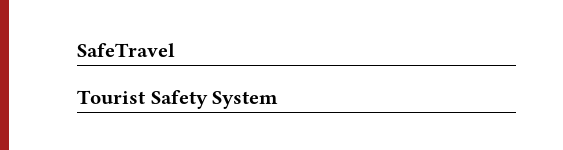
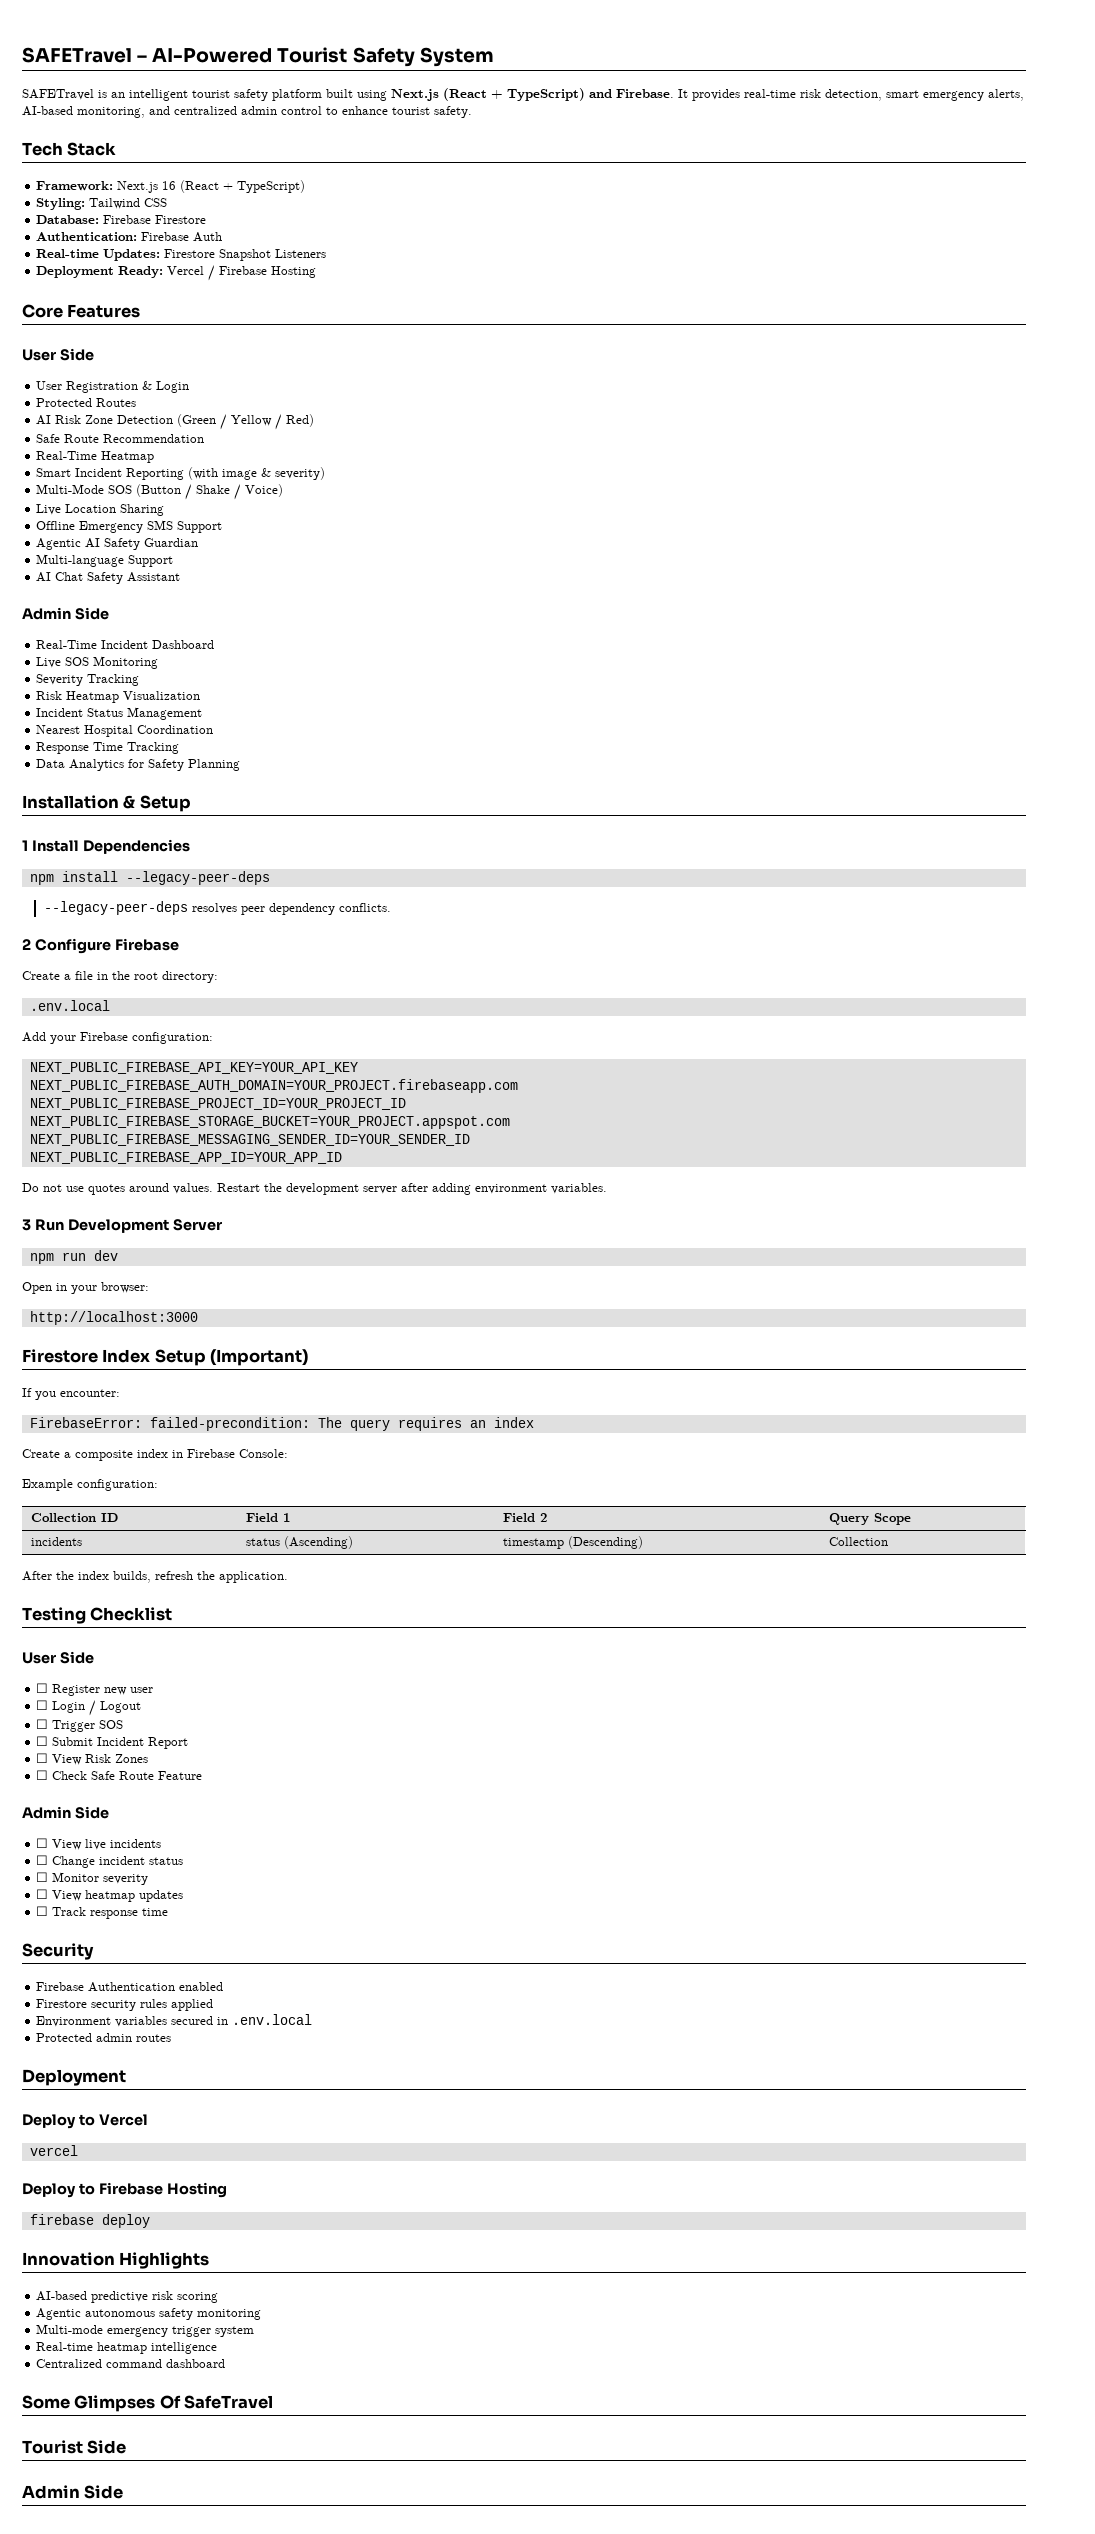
- SafeTravel
+ SAFETravel – AI-Powered Tourist Safety System
+ SAFETravel is an intelligent tourist safety platform built using Next.js (React + TypeScript) and Firebase. It provides real-time risk detection, smart emergency alerts, AI-based monitoring, and centralized admin control to enhance tourist safety.
+ Tech Stack
+ Framework: Next.js 16 (React + TypeScript)
+ Styling: Tailwind CSS
+ Database: Firebase Firestore
+ Authentication: Firebase Auth
+ Real-time Updates: Firestore Snapshot Listeners
+ Deployment Ready: Vercel / Firebase Hosting
+ Core Features
+ User Side
+ User Registration & Login
+ Protected Routes
+ AI Risk Zone Detection (Green / Yellow / Red)
+ Safe Route Recommendation
+ Real-Time Heatmap
+ Smart Incident Reporting (with image & severity)
+ Multi-Mode SOS (Button / Shake / Voice)
+ Live Location Sharing
+ Offline Emergency SMS Support
+ Agentic AI Safety Guardian
+ Multi-language Support
+ AI Chat Safety Assistant
+ Admin Side
+ Real-Time Incident Dashboard
+ Live SOS Monitoring
+ Severity Tracking
+ Risk Heatmap Visualization
+ Incident Status Management
+ Nearest Hospital Coordination
+ Response Time Tracking
+ Data Analytics for Safety Planning
+ Installation & Setup
+ 1 Install Dependencies
+ npm install --legacy-peer-deps
+ --legacy-peer-deps resolves peer dependency conflicts.
+ 2 Configure Firebase
+ Create a file in the root directory:
+ .env.local
+ Add your Firebase configuration:
+ NEXT_PUBLIC_FIREBASE_API_KEY=YOUR_API_KEY
+ NEXT_PUBLIC_FIREBASE_AUTH_DOMAIN=YOUR_PROJECT.firebaseapp.com
+ NEXT_PUBLIC_FIREBASE_PROJECT_ID=YOUR_PROJECT_ID
+ NEXT_PUBLIC_FIREBASE_STORAGE_BUCKET=YOUR_PROJECT.appspot.com
+ NEXT_PUBLIC_FIREBASE_MESSAGING_SENDER_ID=YOUR_SENDER_ID
+ NEXT_PUBLIC_FIREBASE_APP_ID=YOUR_APP_ID
+ Do not use quotes around values. Restart the development server after adding environment variables.
+ 3 Run Development Server
+ npm run dev
+ Open in your browser:
+ http://localhost:3000
+ Firestore Index Setup (Important)
+ If you encounter:
+ FirebaseError: failed-precondition: The query requires an index
+ Create a composite index in Firebase Console:
+ Example configuration:
+ Collection ID | Field 1 | Field 2 | Query Scope
+ incidents | status (Ascending) | timestamp (Descending) | Collection
+ After the index builds, refresh the application.
+ Testing Checklist
+ User Side
+ ☐ Register new user
+ ☐ Login / Logout
+ ☐ Trigger SOS
+ ☐ Submit Incident Report
+ ☐ View Risk Zones
+ ☐ Check Safe Route Feature
+ Admin Side
+ ☐ View live incidents
+ ☐ Change incident status
+ ☐ Monitor severity
+ ☐ View heatmap updates
+ ☐ Track response time
+ Security
+ Firebase Authentication enabled
+ Firestore security rules applied
+ Environment variables secured in .env.local
+ Protected admin routes
+ Deployment
+ Deploy to Vercel
+ vercel
+ Deploy to Firebase Hosting
+ firebase deploy
+ Innovation Highlights
+ AI-based predictive risk scoring
+ Agentic autonomous safety monitoring
+ Multi-mode emergency trigger system
+ Real-time heatmap intelligence
+ Centralized command dashboard
+ Some Glimpses Of SafeTravel
- Tourist Safety System
+ Tourist Side
+ Admin Side

